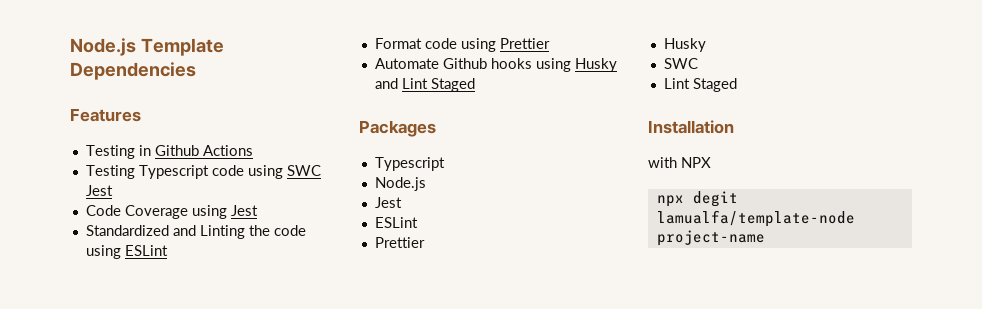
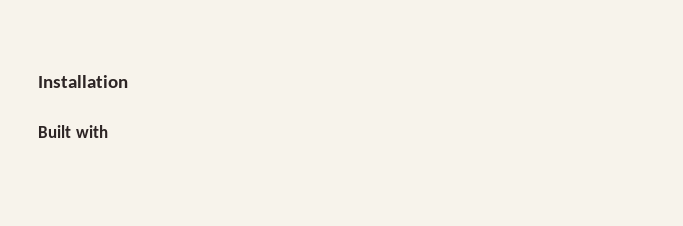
- Node.js Template Dependencies
- Features
- Testing in Github Actions
- Testing Typescript code using SWC Jest
- Code Coverage using Jest
- Standardized and Linting the code using ESLint
- Format code using Prettier
- Automate Github hooks using Husky and Lint Staged
- Packages
- Typescript
- Node.js
- Jest
- ESLint
- Prettier
- Husky
- SWC
- Lint Staged
  Installation
- with NPX
- npx degit lamualfa/template-node project-name
+ Built with

